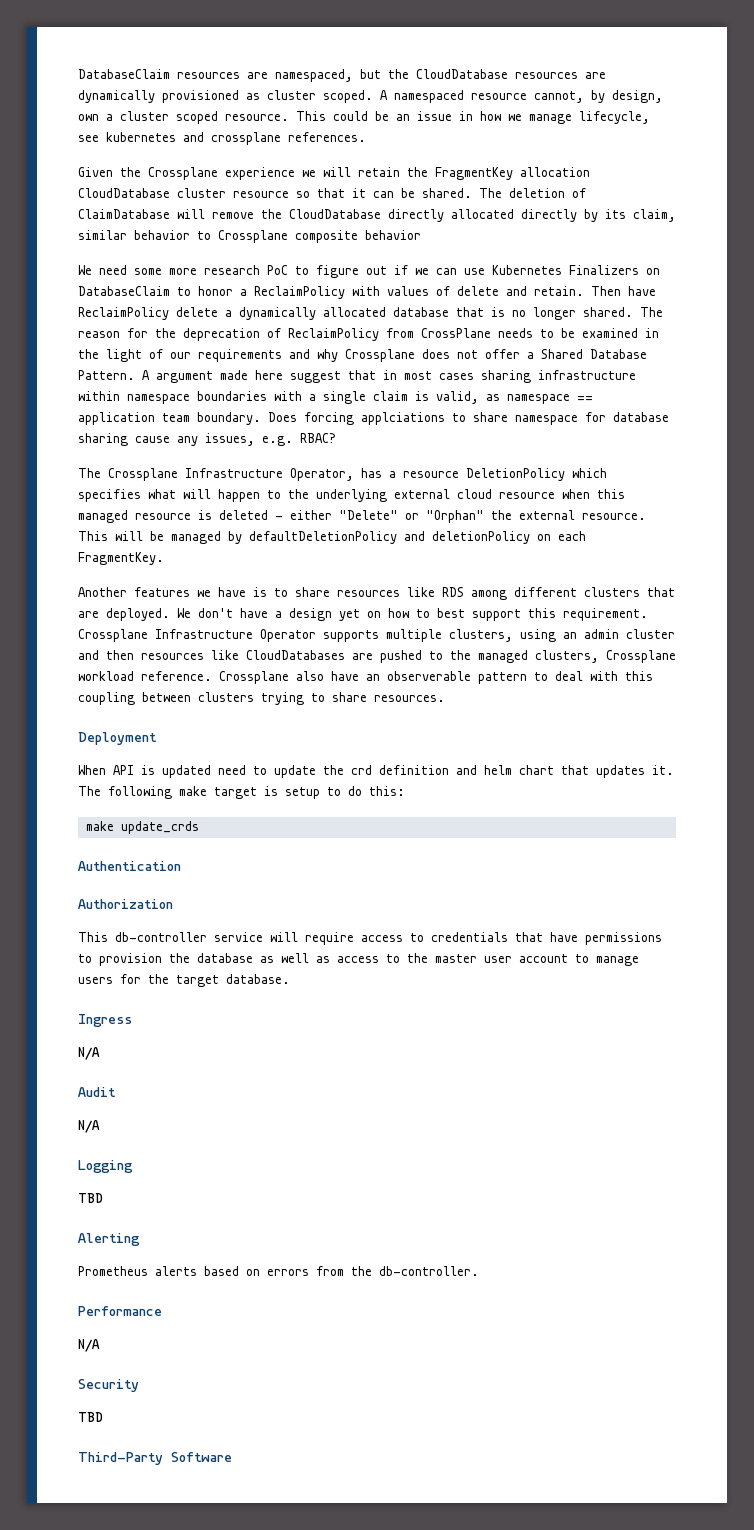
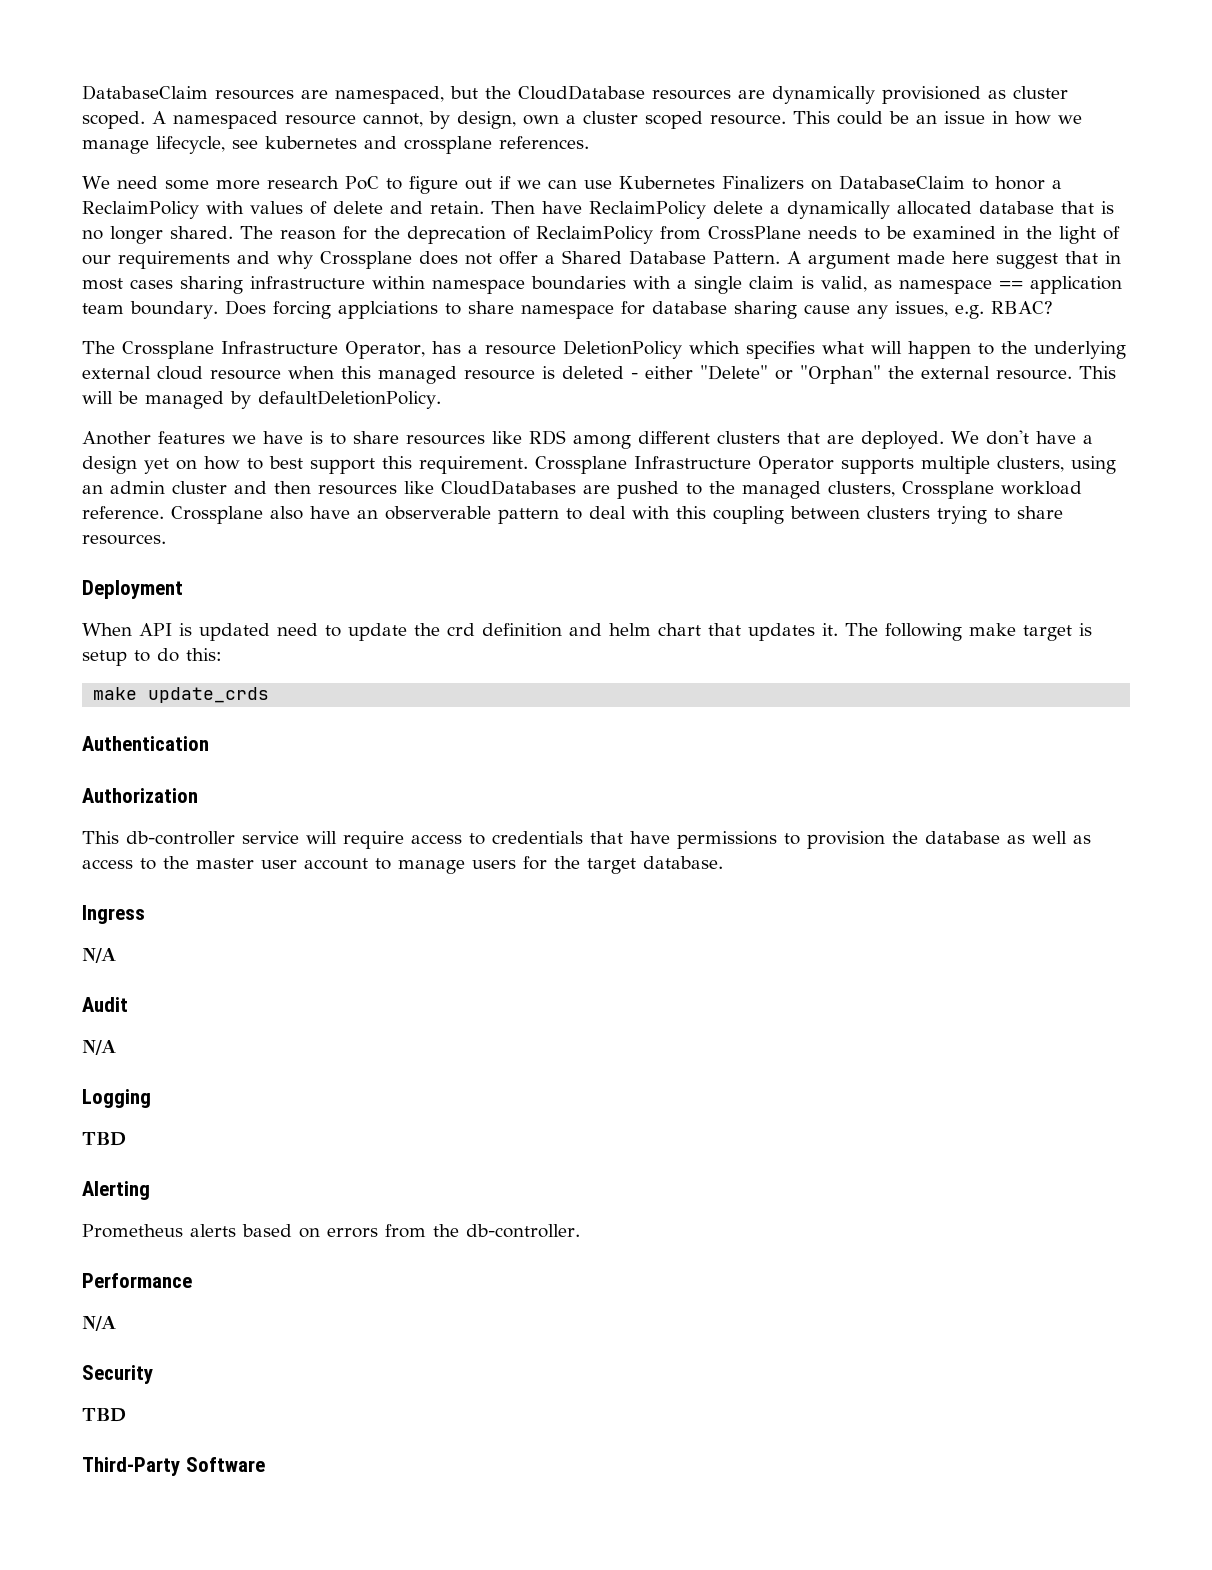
- Given the Crossplane experience we will retain the FragmentKey allocation CloudDatabase cluster resource so that it can be shared. The deletion of ClaimDatabase will remove the CloudDatabase directly allocated directly by its claim, similar behavior to Crossplane composite behavior
- This will be managed by defaultDeletionPolicy and deletionPolicy on each FragmentKey.
+ This will be managed by defaultDeletionPolicy.

